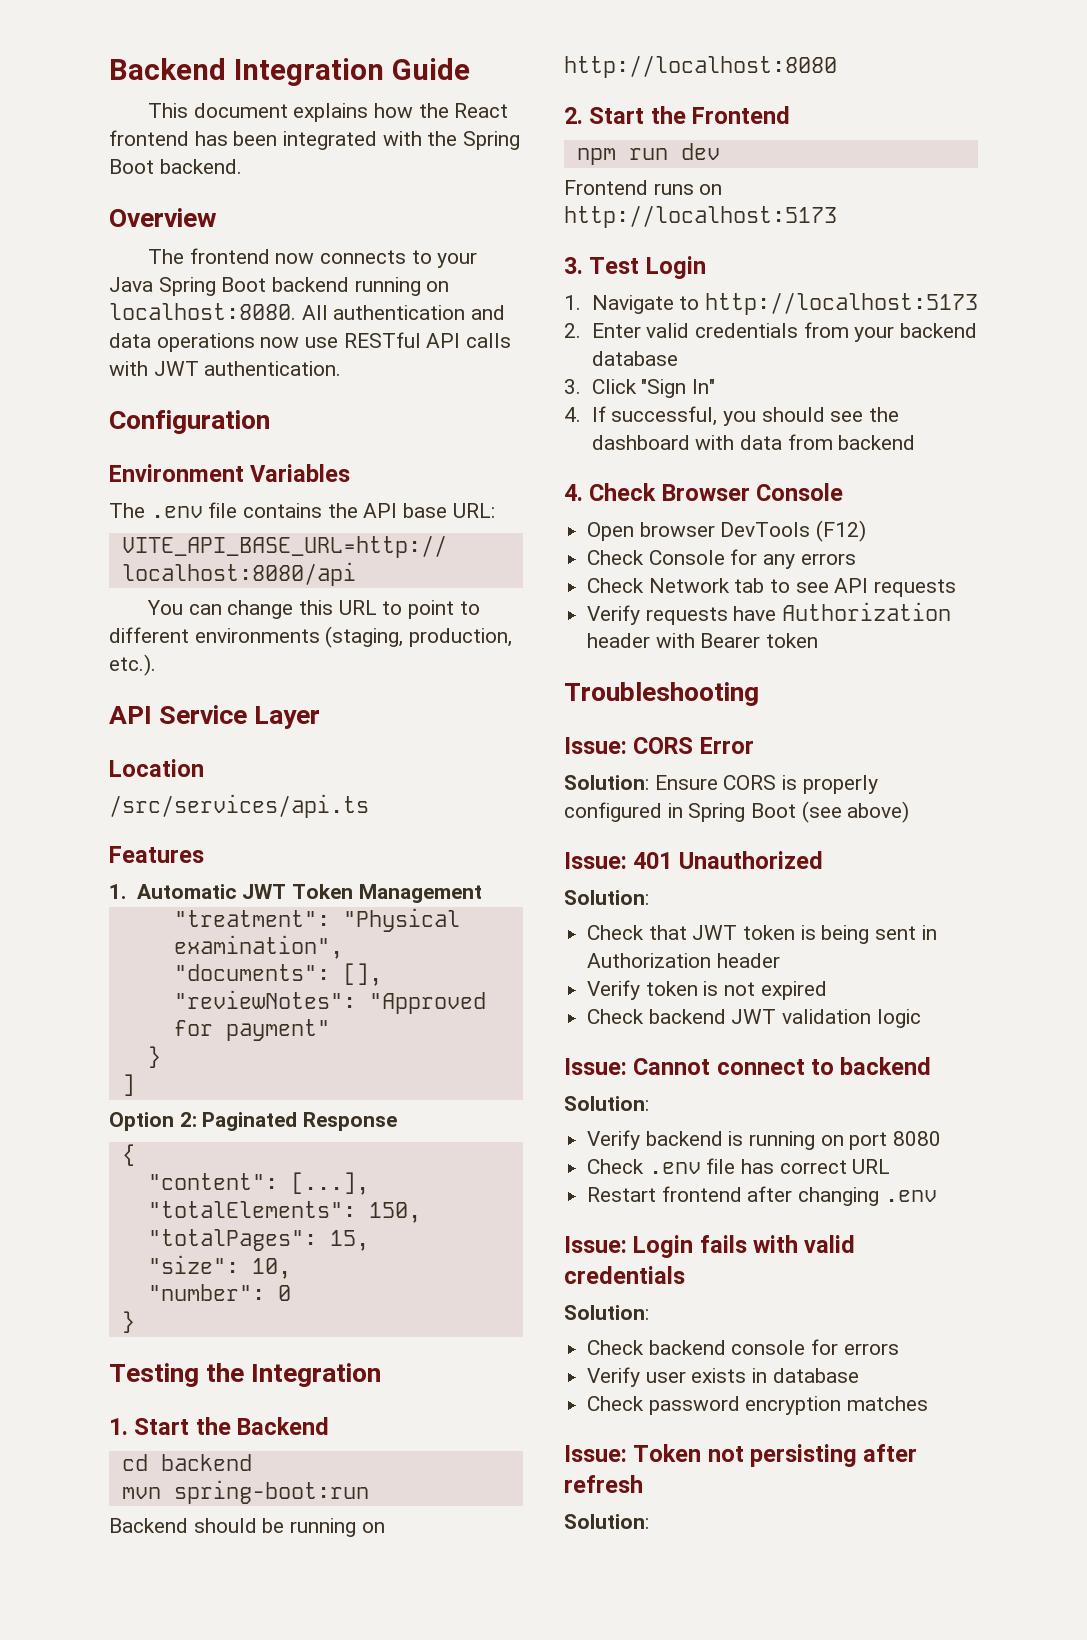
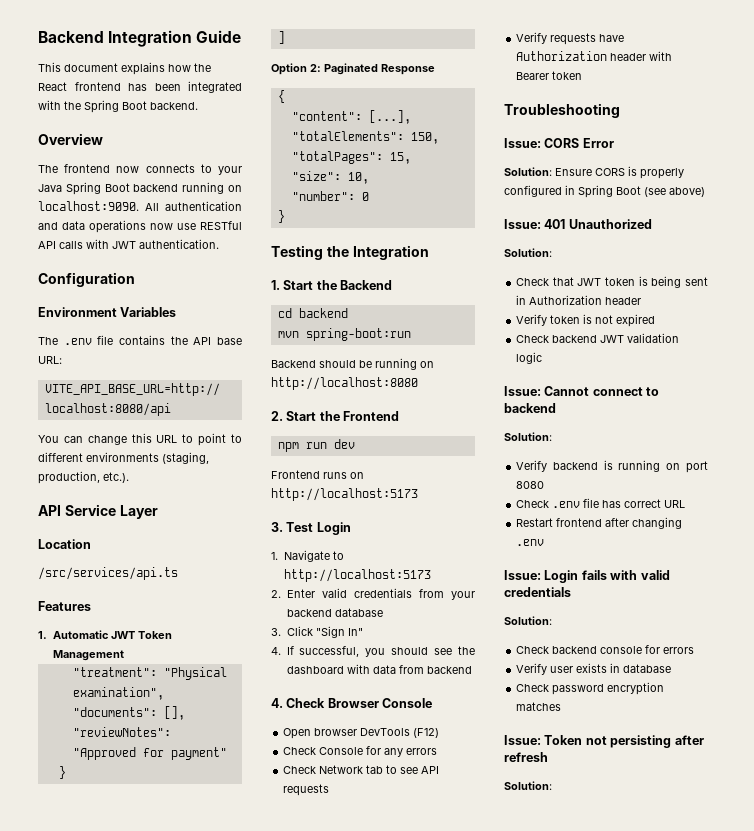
- The frontend now connects to your Java Spring Boot backend running on localhost:8080.
+ The frontend now connects to your Java Spring Boot backend running on localhost:9090.

